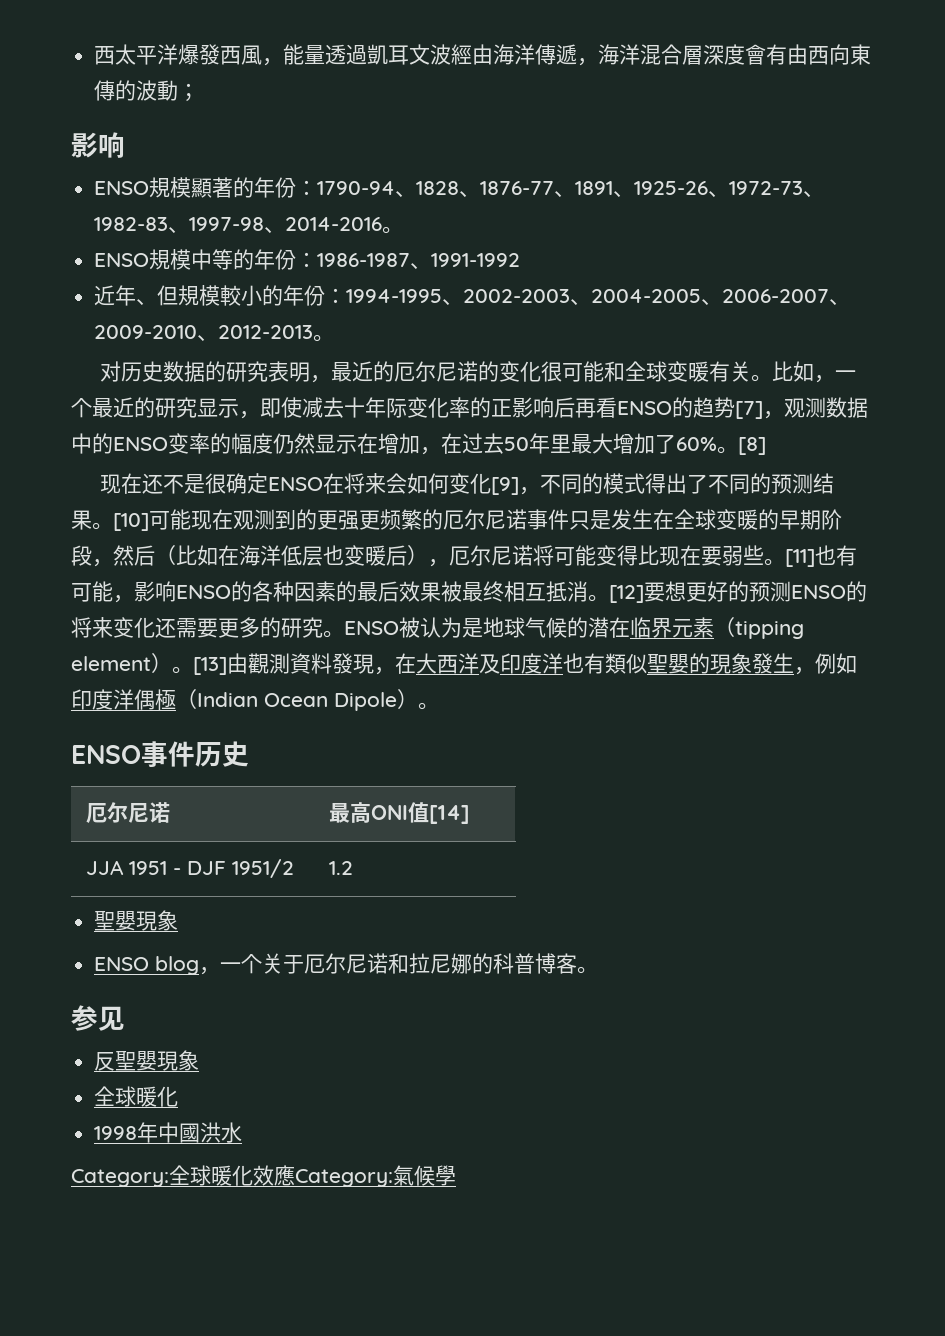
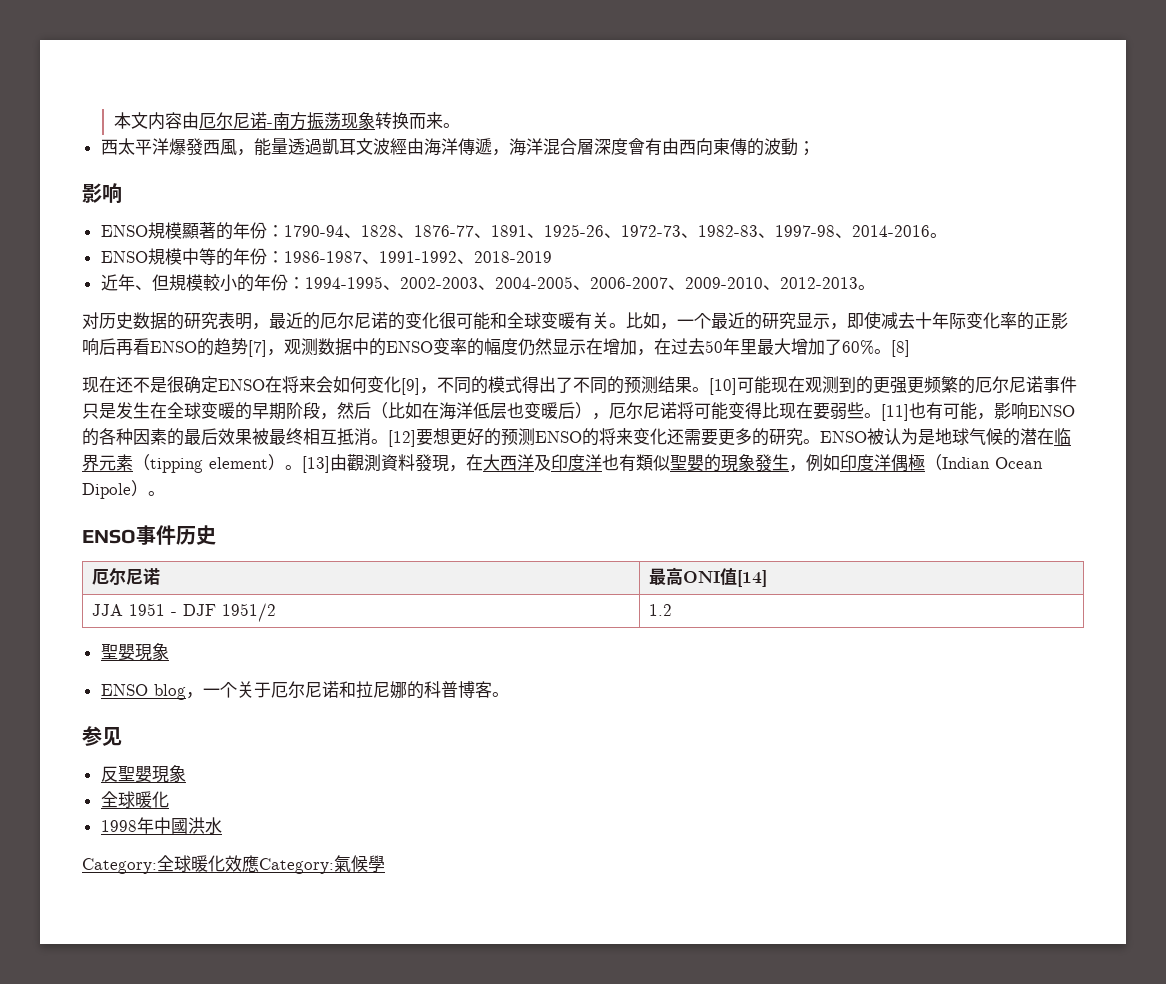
+ 本文内容由厄尔尼诺-南方振荡现象转换而来。
- ENSO規模中等的年份：1986-1987、1991-1992
+ ENSO規模中等的年份：1986-1987、1991-1992、2018-2019

